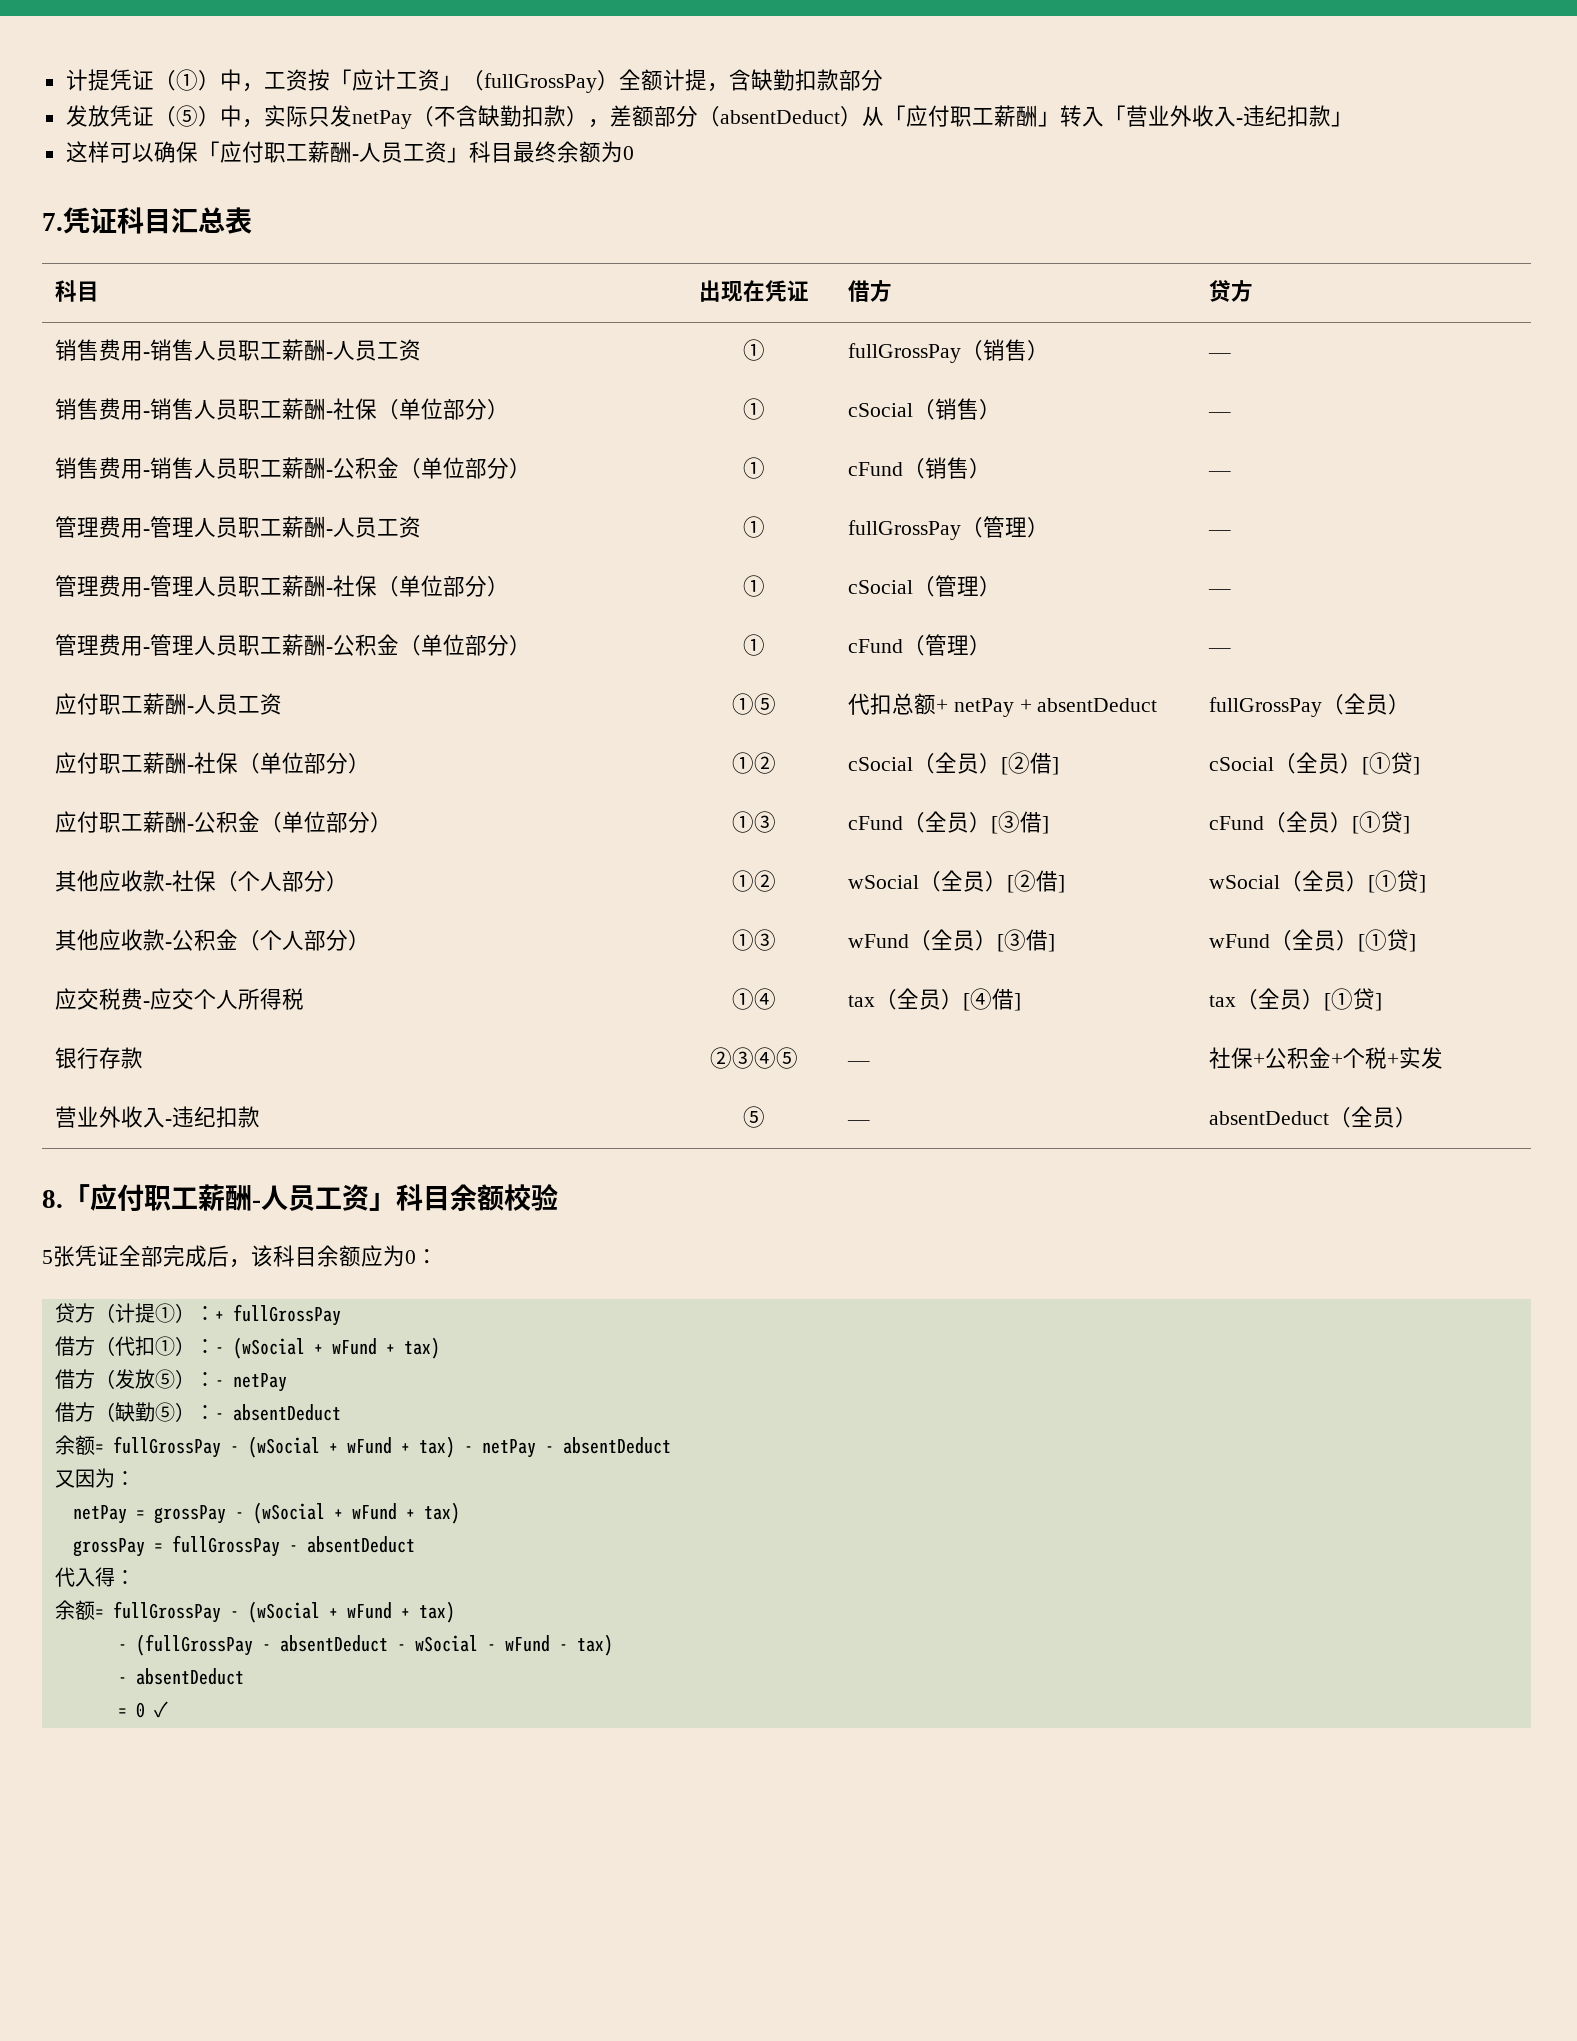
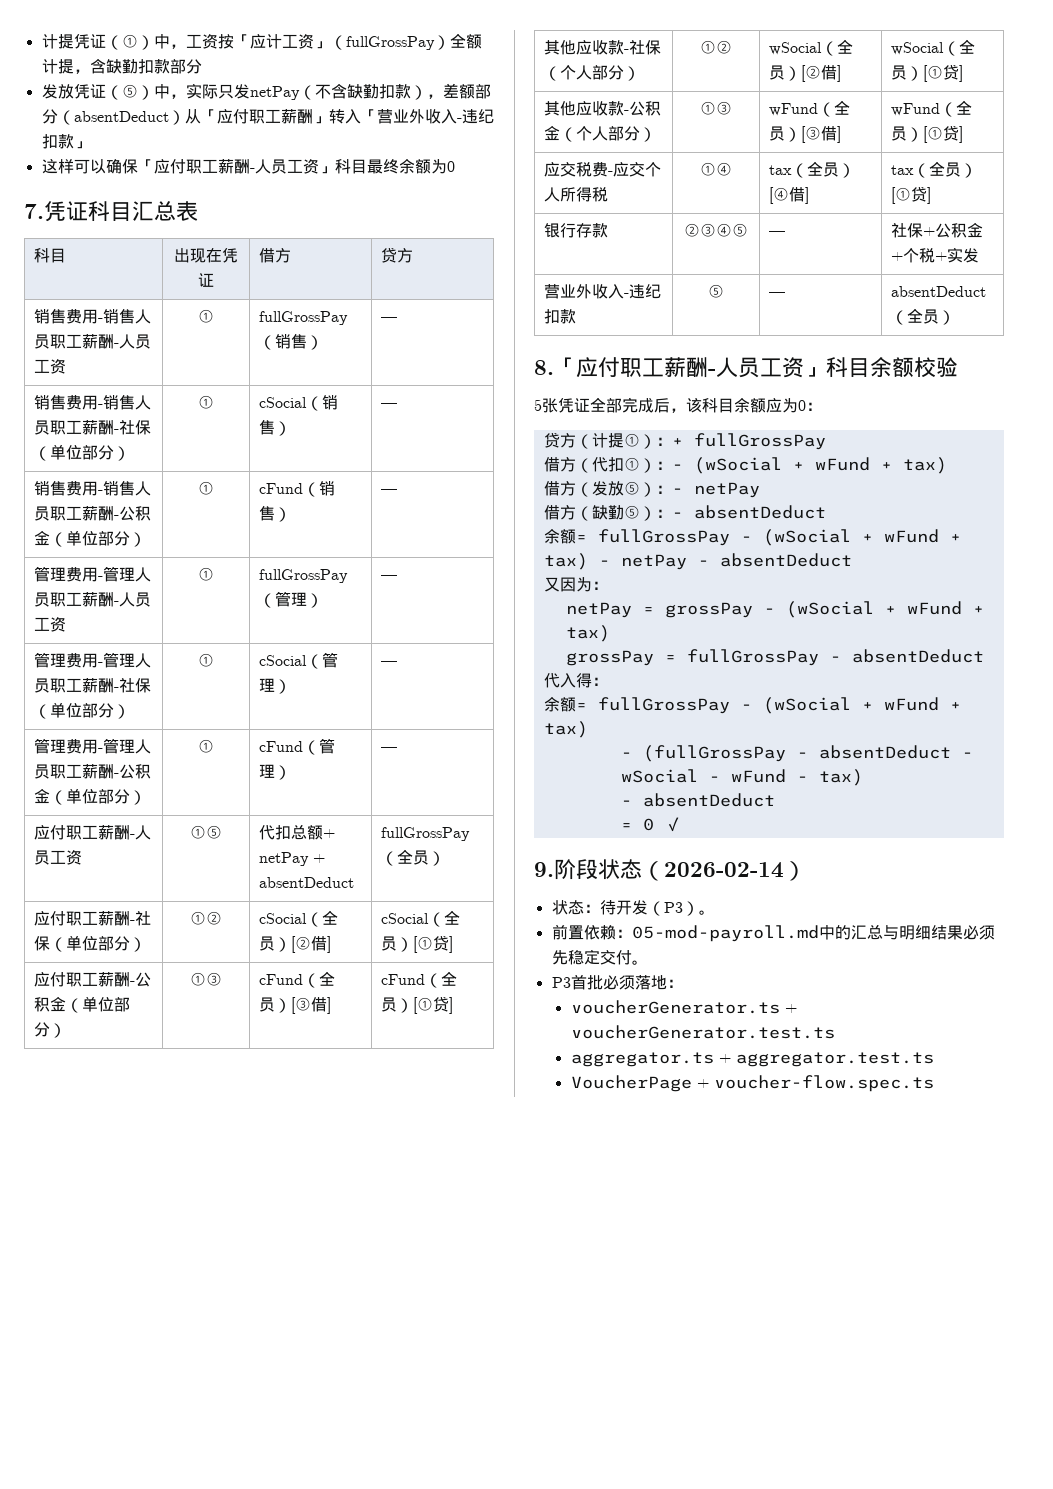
+ 9.阶段状态（2026-02-14）
+ 状态：待开发（P3）。
+ 前置依赖：05-mod-payroll.md中的汇总与明细结果必须先稳定交付。
+ P3首批必须落地：
+ voucherGenerator.ts + voucherGenerator.test.ts
+ aggregator.ts + aggregator.test.ts
+ VoucherPage + voucher-flow.spec.ts

